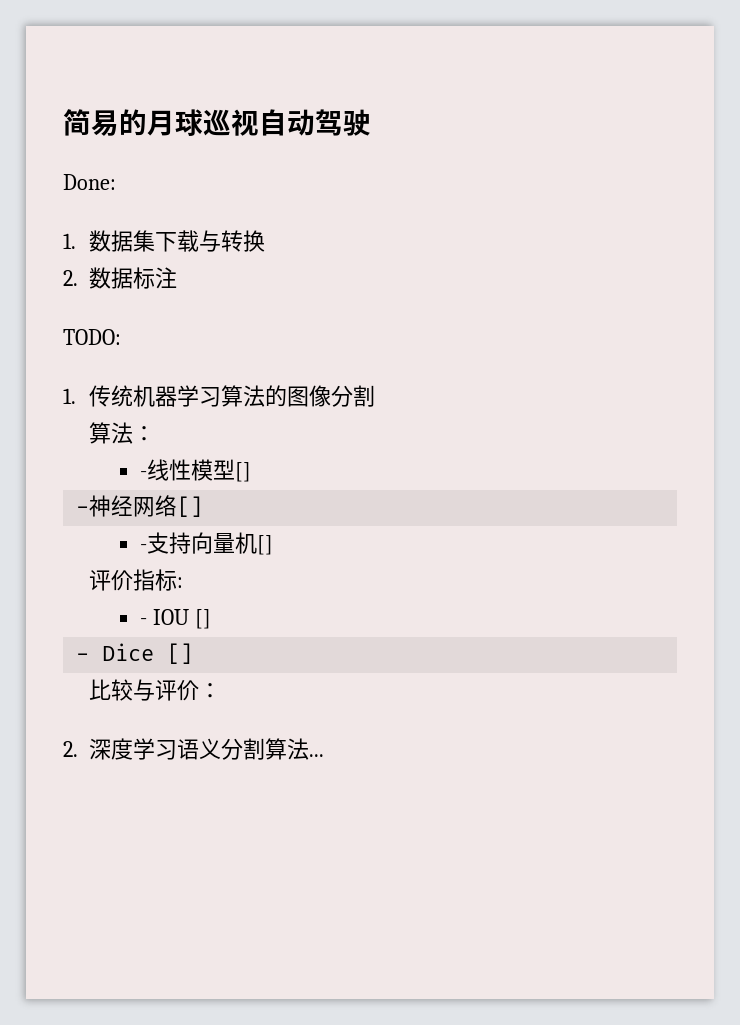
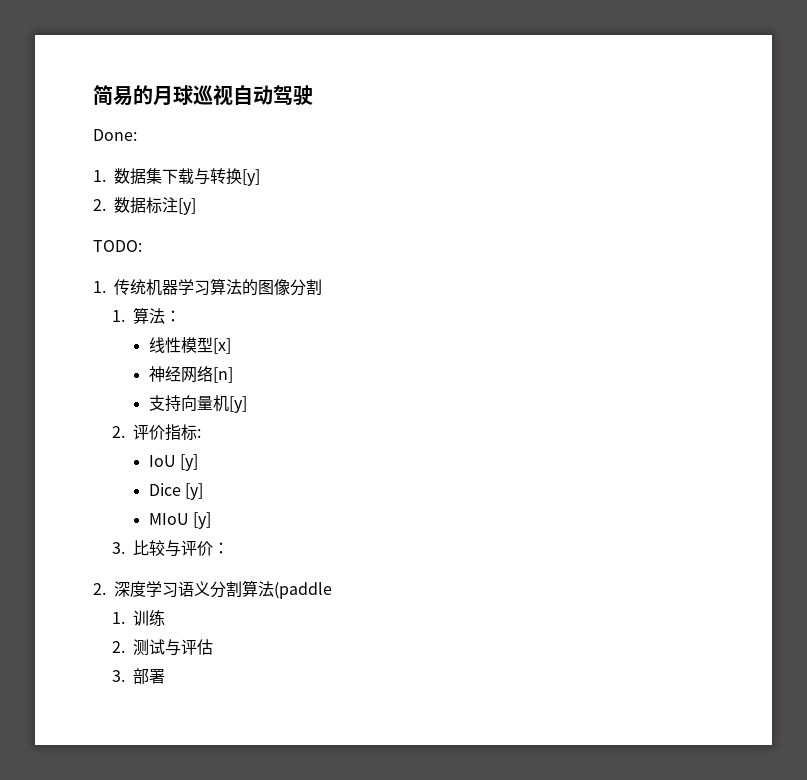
- 1.数据集下载与转换
+ 1.数据集下载与转换[y]
- 2.数据标注
+ 2.数据标注[y]
- 算法：
+ 1.算法：
- -线性模型[]
- -神经网络[]
- -支持向量机[]
- 评价指标:
+ 线性模型[x]
+ 神经网络[n]
+ 支持向量机[y]
+ 2.评价指标:
- - IOU []
- - Dice []
- 比较与评价：
+ IoU [y]
+ Dice [y]
+ MIoU [y]
+ 3.比较与评价：
- 2.深度学习语义分割算法...
+ 2.深度学习语义分割算法(paddle
+ 1.训练
+ 2.测试与评估
+ 3.部署

